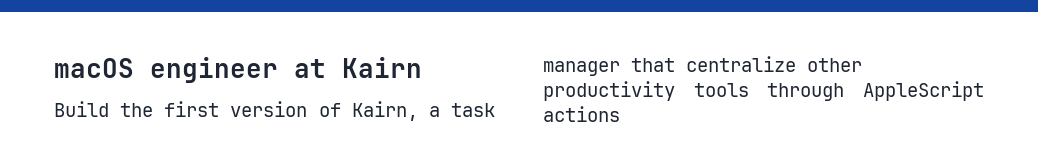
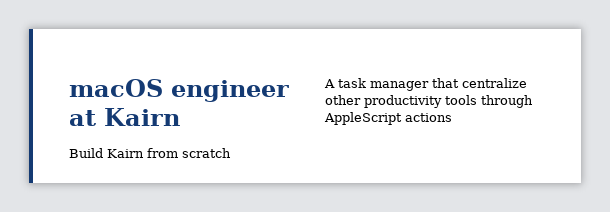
- Build the first version of Kairn, a task manager that centralize other productivity tools through AppleScript actions
+ Build Kairn from scratch
+ A task manager that centralize other productivity tools through AppleScript actions

